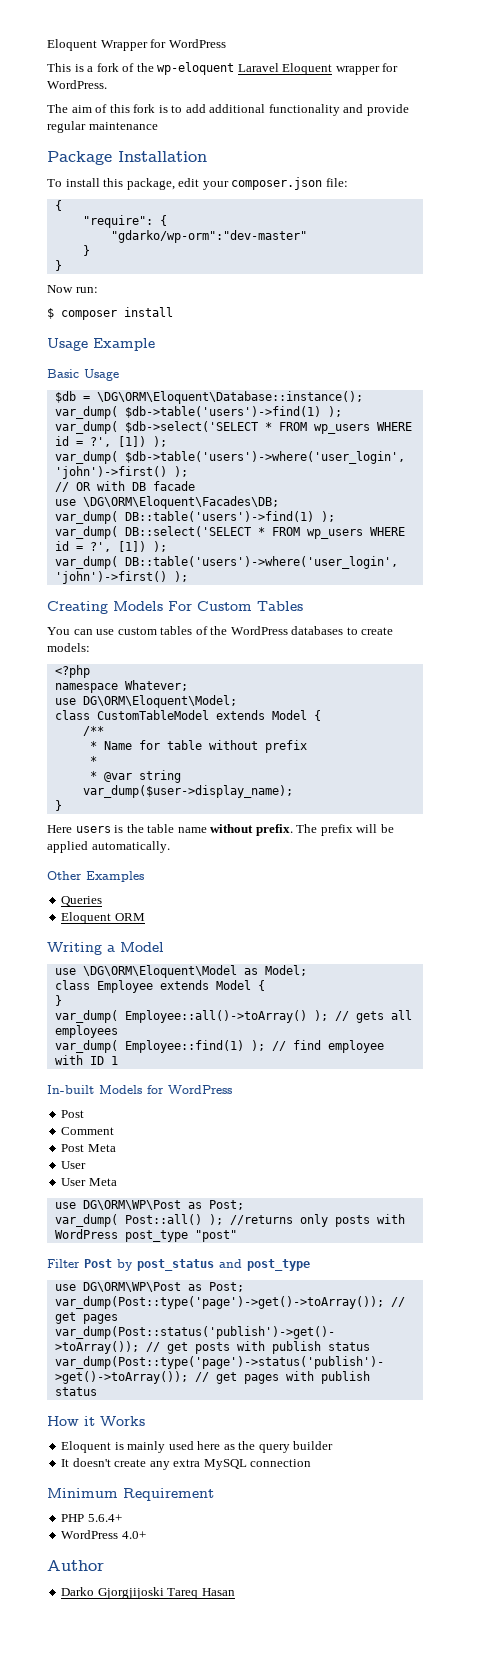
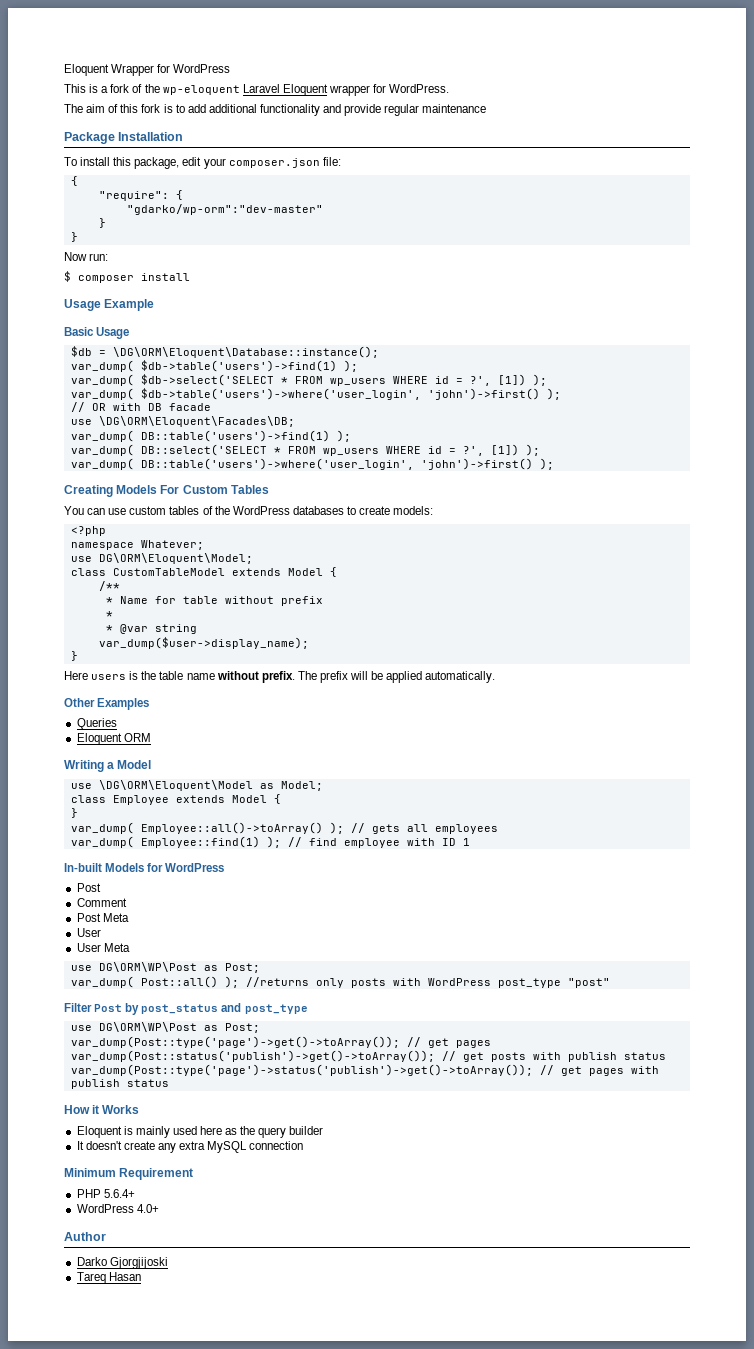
- Darko Gjorgjijoski Tareq Hasan
+ Darko Gjorgjijoski
+ Tareq Hasan

